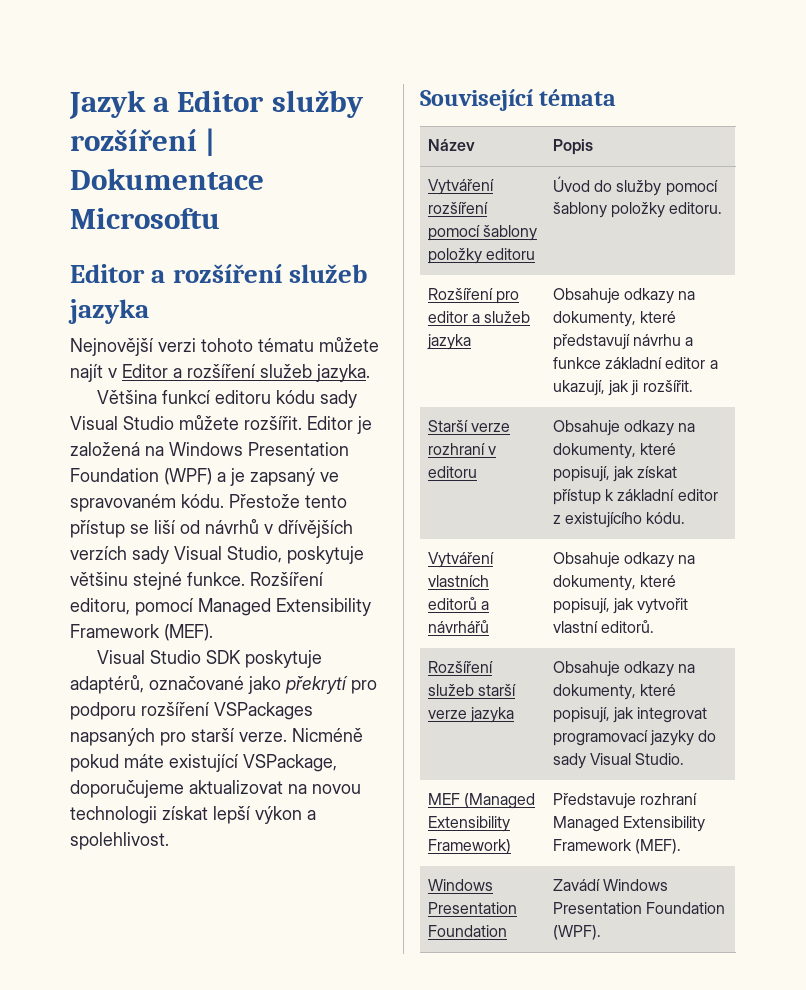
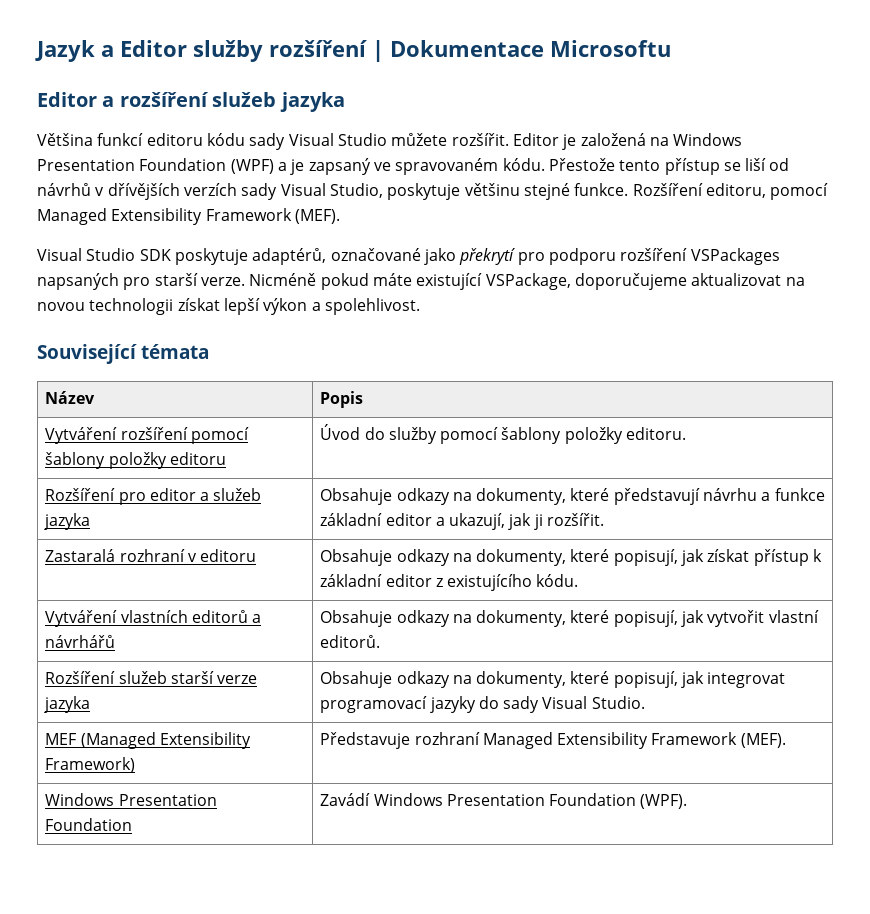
- Nejnovější verzi tohoto tématu můžete najít v Editor a rozšíření služeb jazyka.
- Starší verze rozhraní v editoru | Obsahuje odkazy na dokumenty, které popisují, jak získat přístup k základní editor z existujícího kódu.
+ Zastaralá rozhraní v editoru | Obsahuje odkazy na dokumenty, které popisují, jak získat přístup k základní editor z existujícího kódu.

